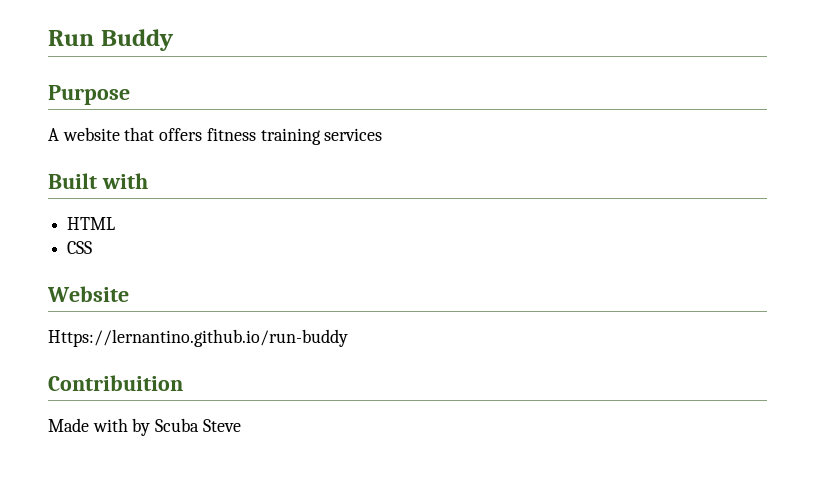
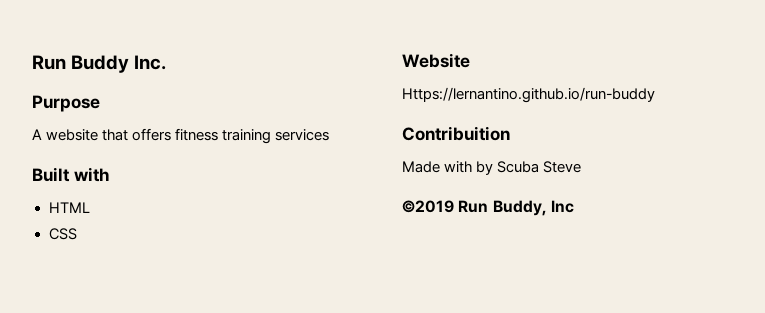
- Run Buddy
+ Run Buddy Inc.
+ ©2019 Run Buddy, Inc

